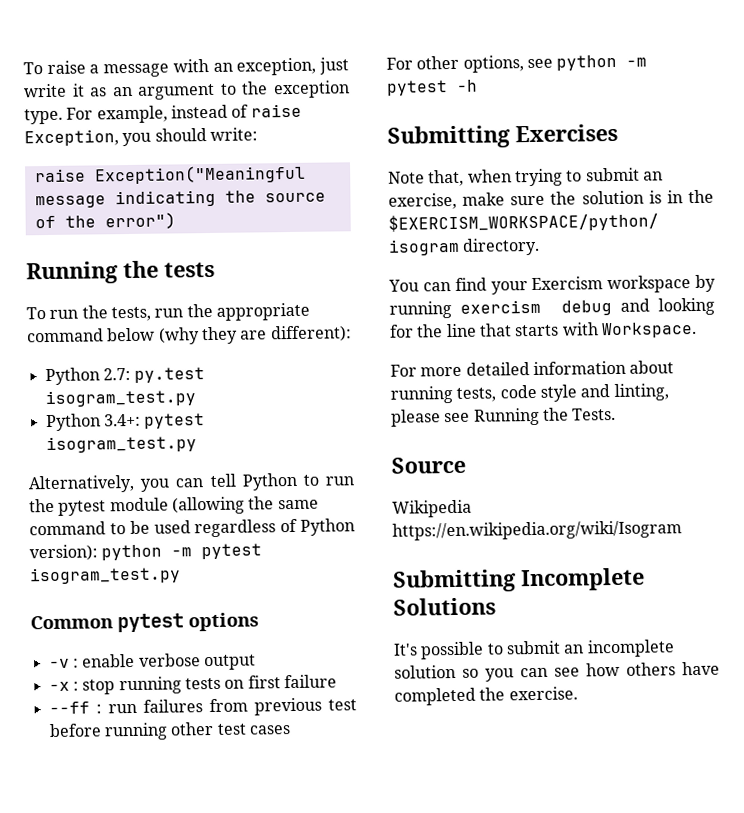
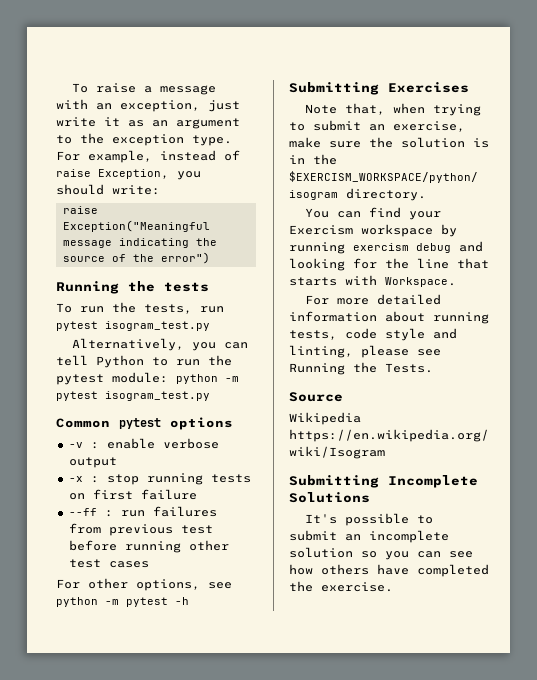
- To run the tests, run the appropriate command below (why they are different):
- Python 2.7: py.test isogram_test.py
- Python 3.4+: pytest isogram_test.py
+ To run the tests, run pytest isogram_test.py
- Alternatively, you can tell Python to run the pytest module (allowing the same command to be used regardless of Python version): python -m pytest isogram_test.py
+ Alternatively, you can tell Python to run the pytest module: python -m pytest isogram_test.py

